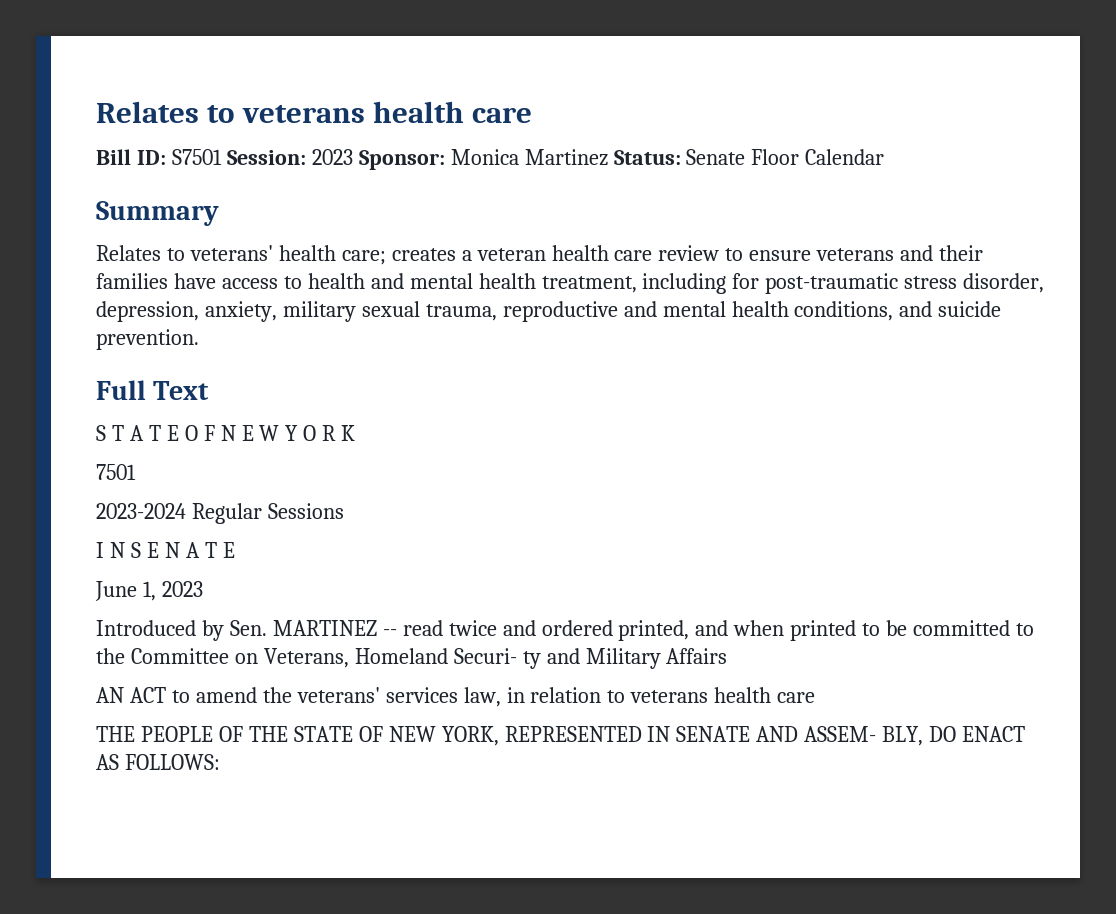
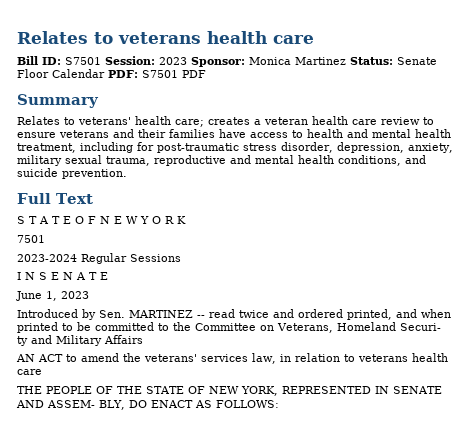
- Bill ID: S7501 Session: 2023 Sponsor: Monica Martinez Status: Senate Floor Calendar
+ Bill ID: S7501 Session: 2023 Sponsor: Monica Martinez Status: Senate Floor Calendar PDF: S7501 PDF

